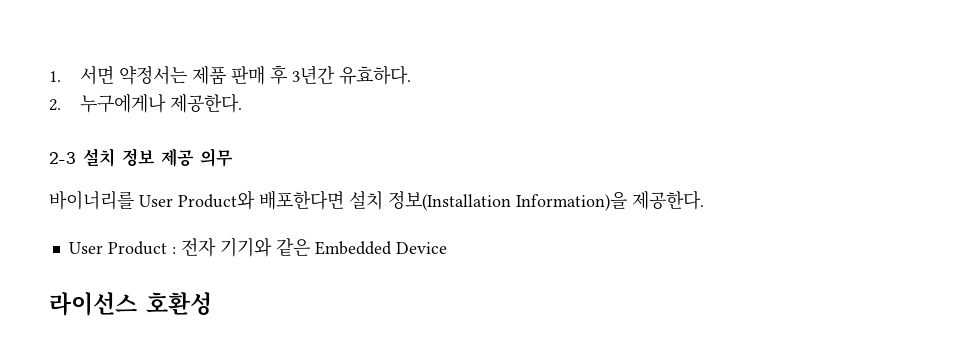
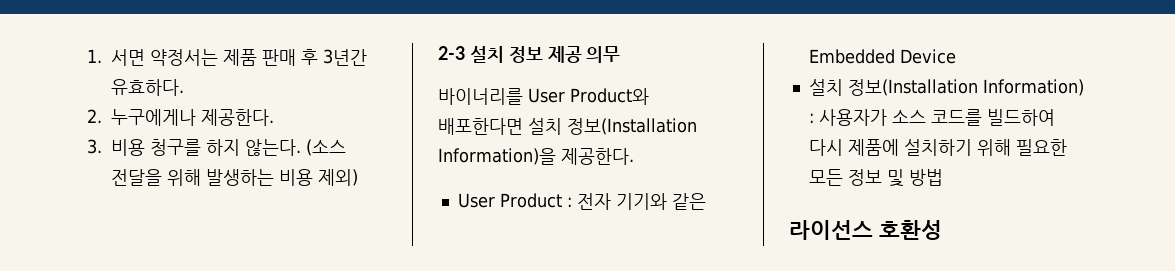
+ 3. 비용 청구를 하지 않는다. (소스 전달을 위해 발생하는 비용 제외)
+ 설치 정보(Installation Information) : 사용자가 소스 코드를 빌드하여 다시 제품에 설치하기 위해 필요한 모든 정보 및 방법

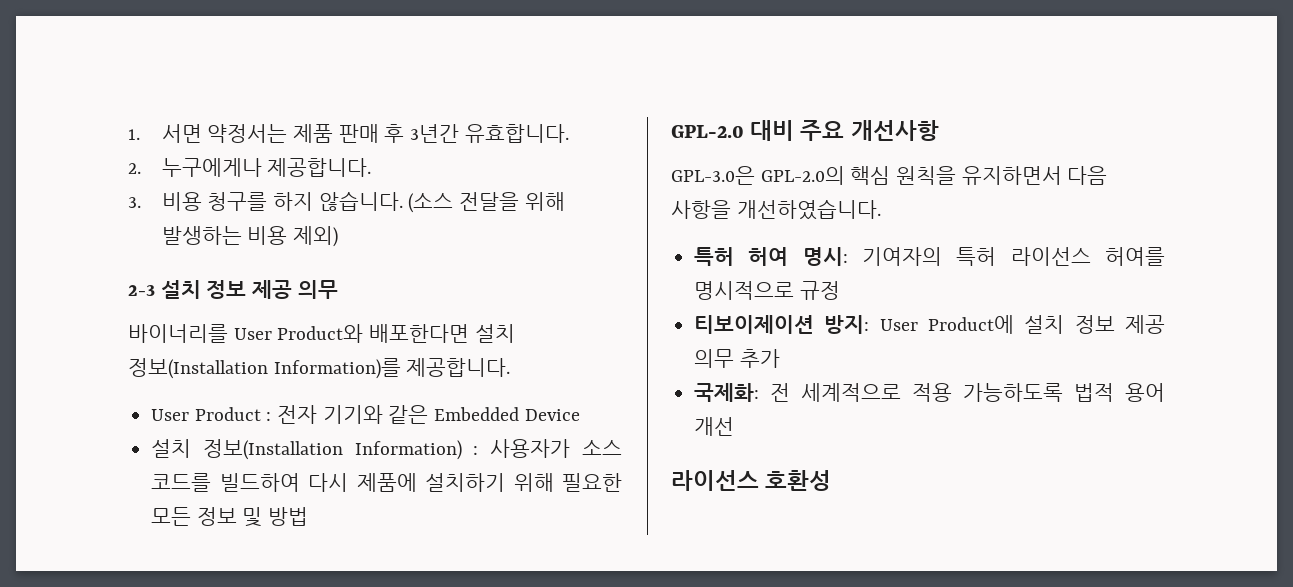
- 1. 서면 약정서는 제품 판매 후 3년간 유효하다.
+ 1. 서면 약정서는 제품 판매 후 3년간 유효합니다.
- 2. 누구에게나 제공한다.
+ 2. 누구에게나 제공합니다.
- 3. 비용 청구를 하지 않는다.
+ 3. 비용 청구를 하지 않습니다.
- 바이너리를 User Product와 배포한다면 설치 정보(Installation Information)을 제공한다.
+ 바이너리를 User Product와 배포한다면 설치 정보(Installation Information)를 제공합니다.
+ GPL-2.0 대비 주요 개선사항
+ GPL-3.0은 GPL-2.0의 핵심 원칙을 유지하면서 다음 사항을 개선하였습니다.
+ 특허 허여 명시: 기여자의 특허 라이선스 허여를 명시적으로 규정
+ 티보이제이션 방지: User Product에 설치 정보 제공 의무 추가
+ 국제화: 전 세계적으로 적용 가능하도록 법적 용어 개선

